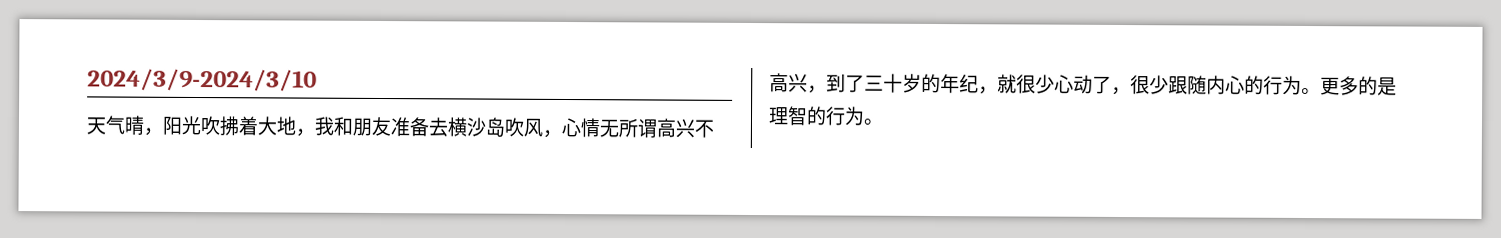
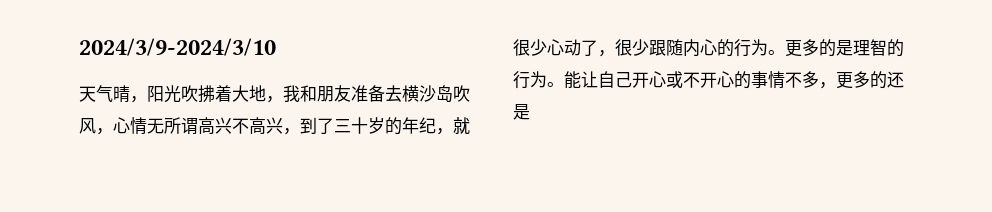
+ 能让自己开心或不开心的事情不多，更多的还是

